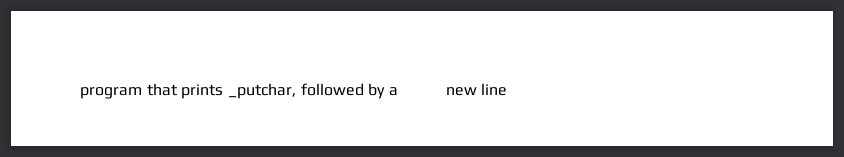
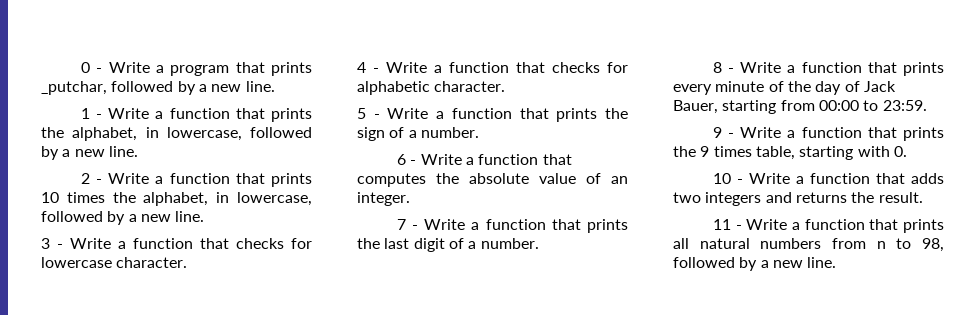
- program that prints _putchar, followed by a new line
+ 0 - Write a program that prints _putchar, followed by a new line.
+ 1 - Write a function that prints the alphabet, in lowercase, followed by a new line.
+ 2 - Write a function that prints 10 times the alphabet, in lowercase, followed by a new line.
+ 3 - Write a function that checks for lowercase character.
+ 4 - Write a function that checks for alphabetic character.
+ 5 - Write a function that prints the sign of a number.
+ 6 - Write a function that computes the absolute value of an integer.
+ 7 - Write a function that prints the last digit of a number.
+ 8 - Write a function that prints every minute of the day of Jack Bauer, starting from 00:00 to 23:59.
+ 9 - Write a function that prints the 9 times table, starting with 0.
+ 10 - Write a function that adds two integers and returns the result.
+ 11 - Write a function that prints all natural numbers from n to 98, followed by a new line.

